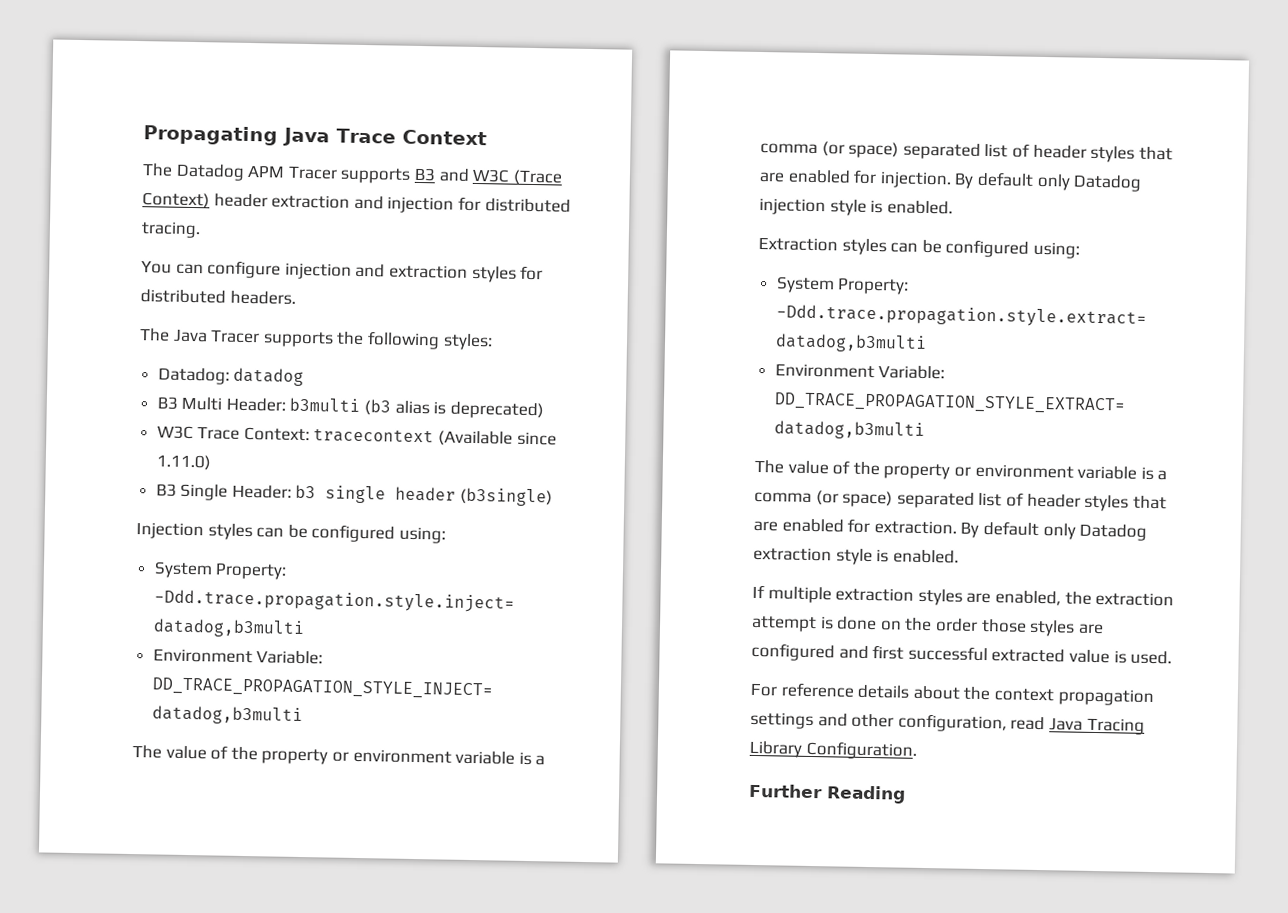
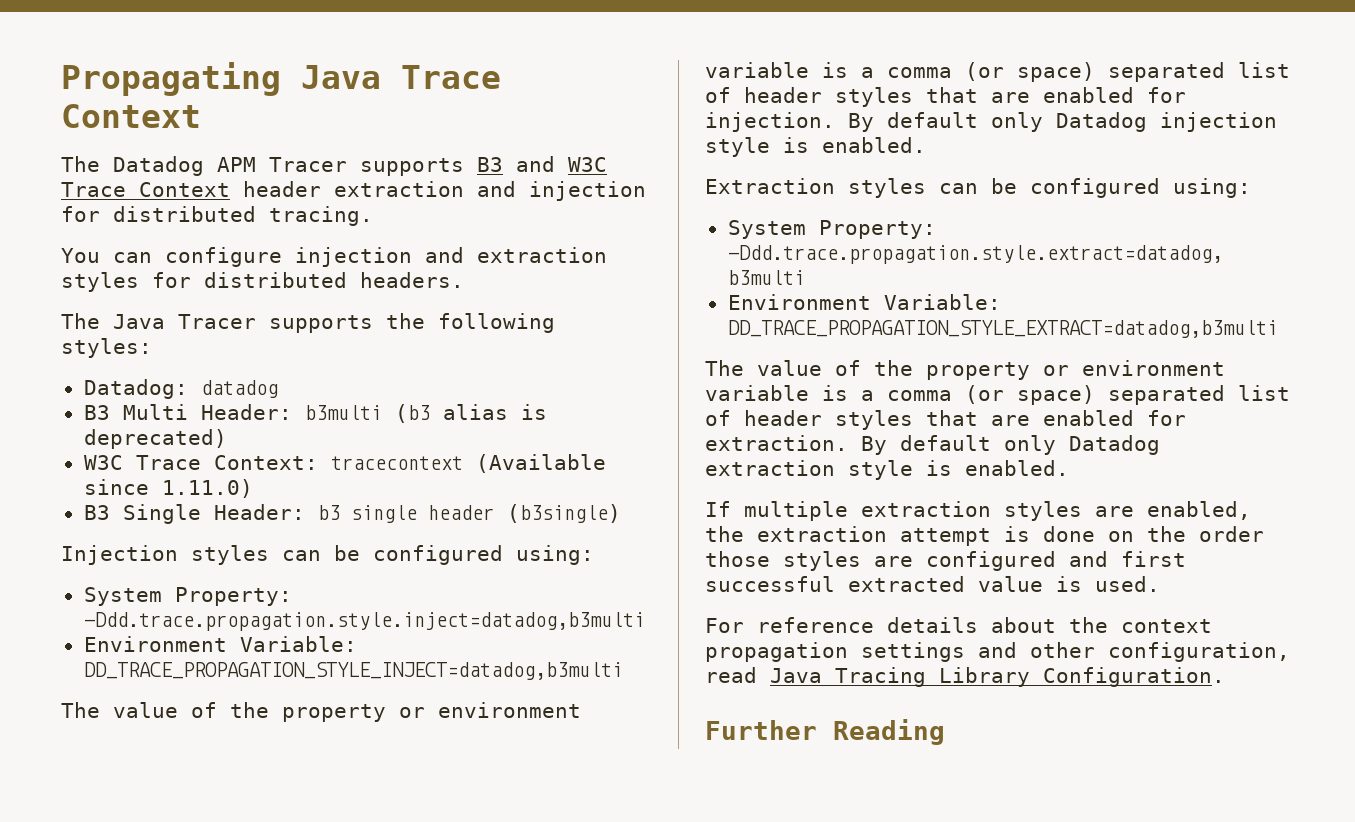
- The Datadog APM Tracer supports B3 and W3C (Trace Context) header extraction and injection for distributed tracing.
+ The Datadog APM Tracer supports B3 and W3C Trace Context header extraction and injection for distributed tracing.

